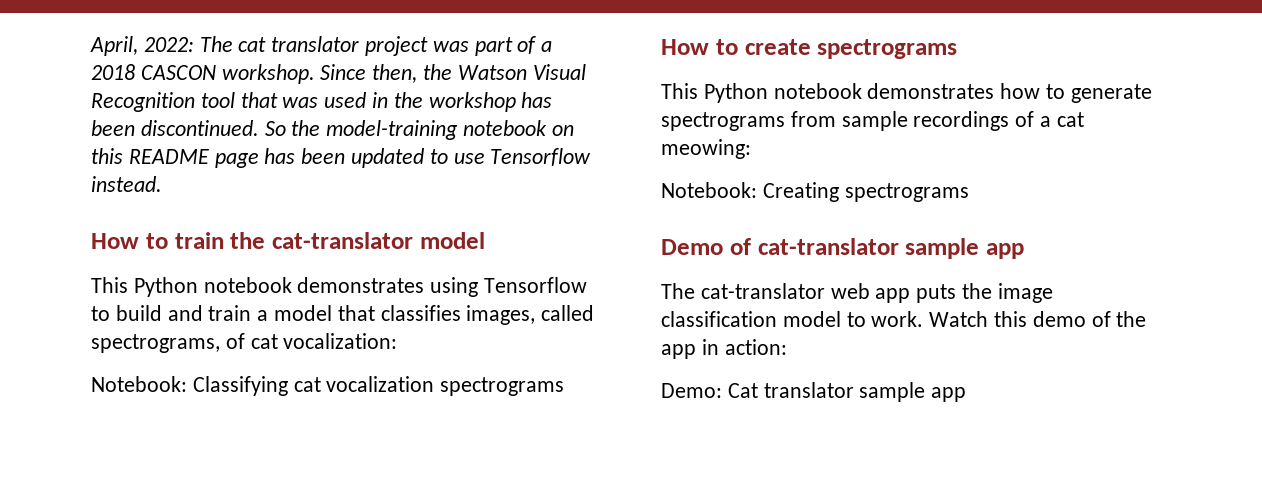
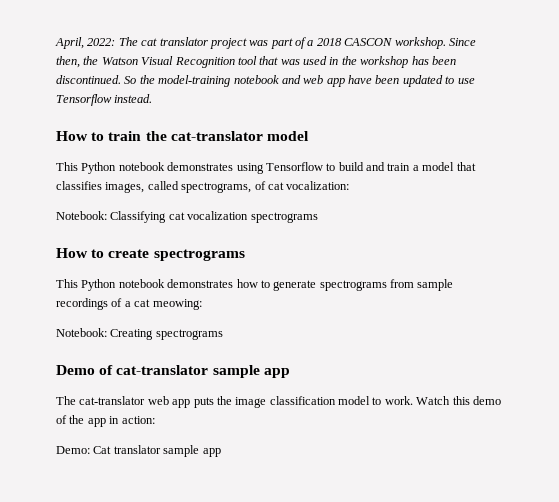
- So the model-training notebook on this README page has been updated to use Tensorflow instead.
+ So the model-training notebook and web app have been updated to use Tensorflow instead.

